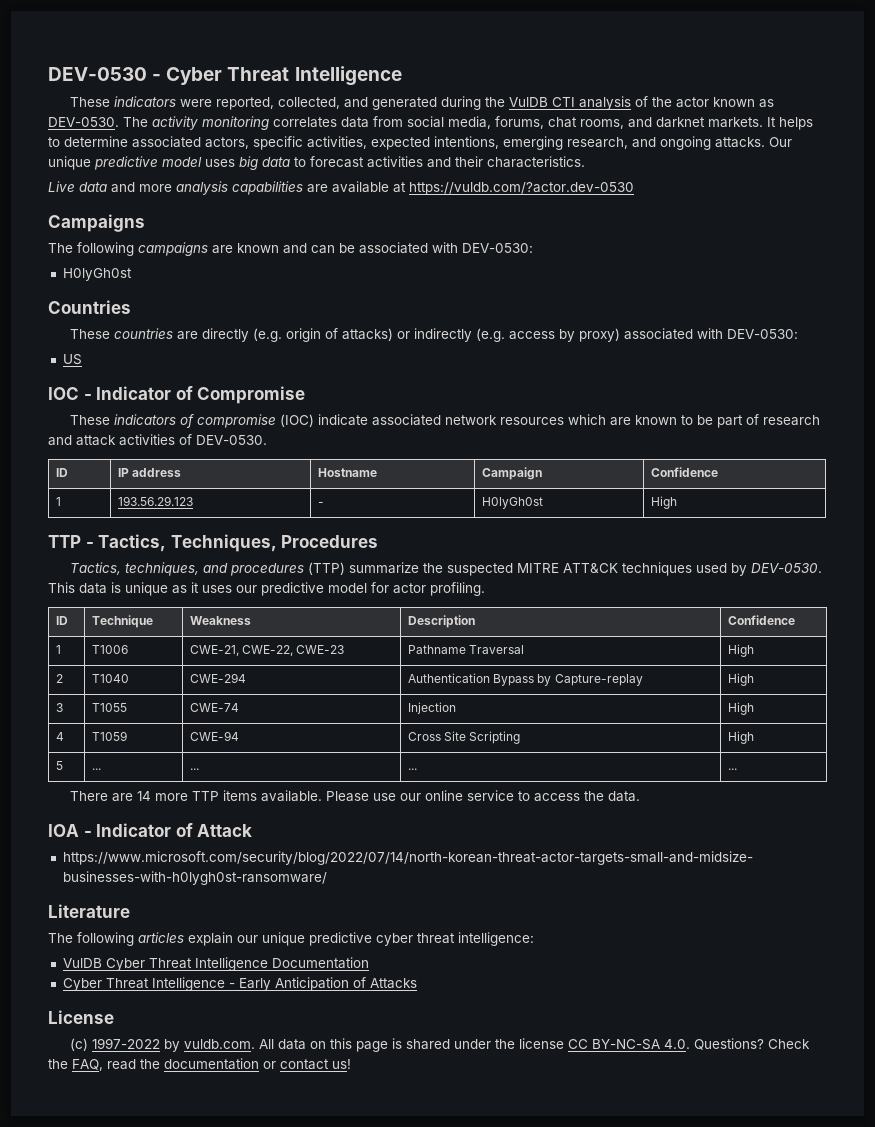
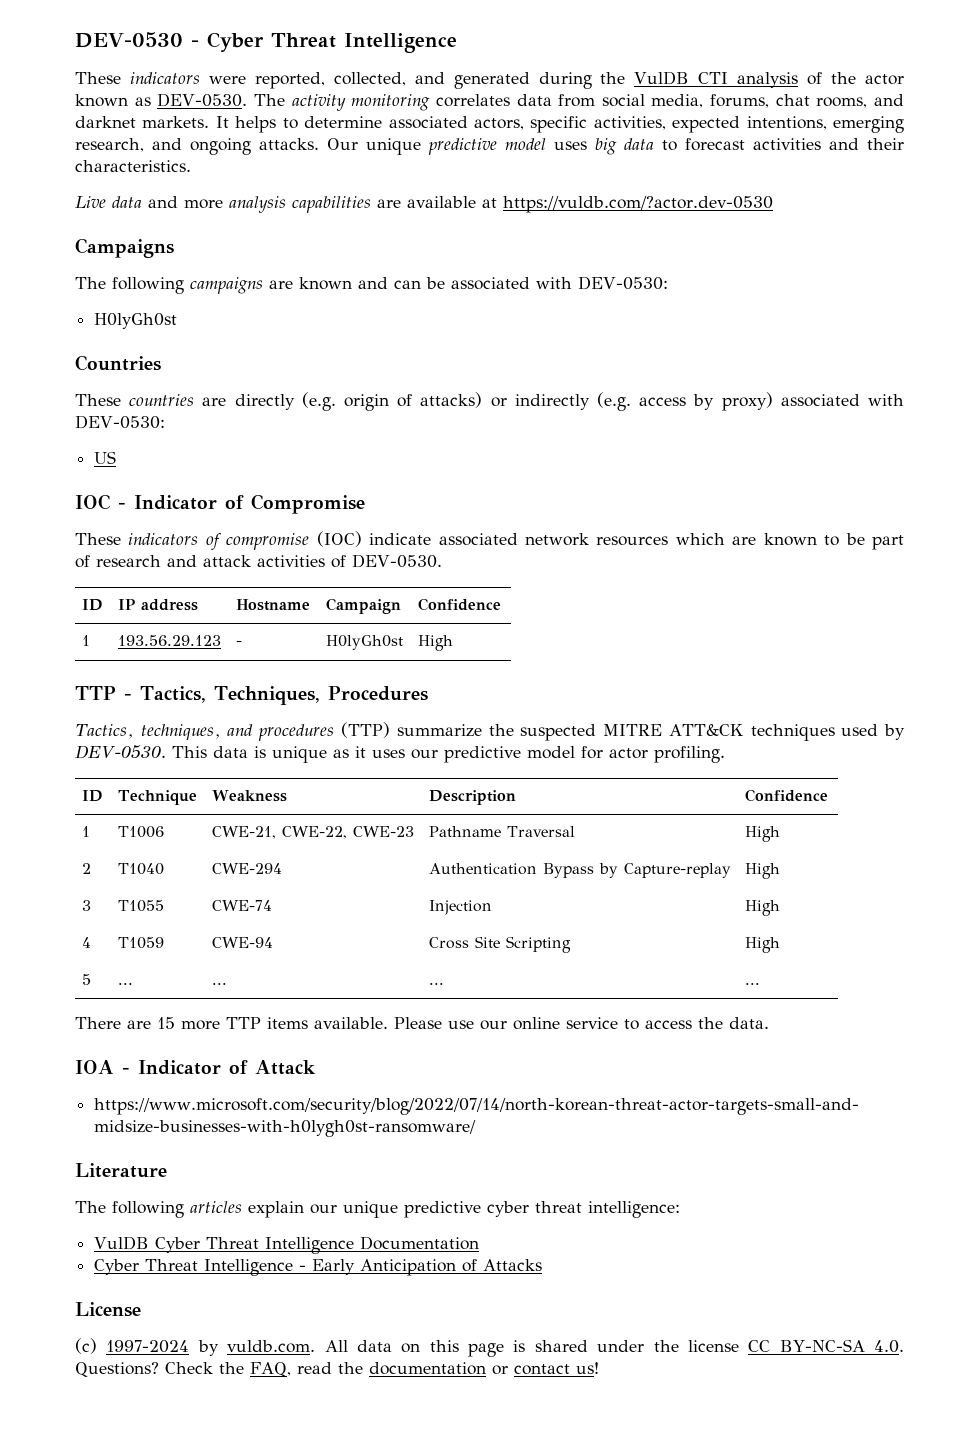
- There are 14 more TTP items available.
+ There are 15 more TTP items available.
- (c) 1997-2022 by vuldb.com. All data on this page is shared under the license CC BY-NC-SA 4.0. Questions?
+ (c) 1997-2024 by vuldb.com. All data on this page is shared under the license CC BY-NC-SA 4.0. Questions?

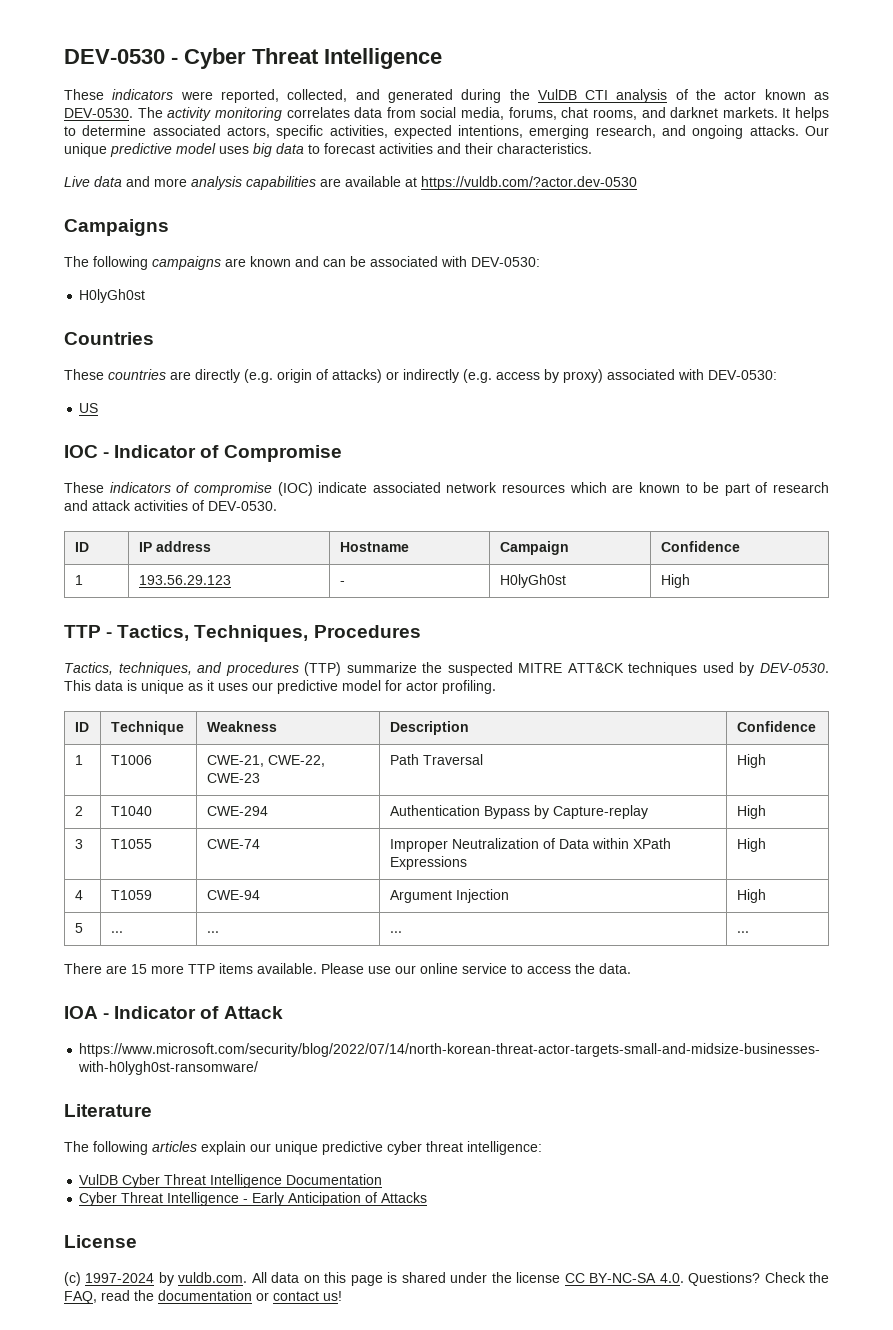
- 1 | T1006 | CWE-21, CWE-22, CWE-23 | Pathname Traversal | High
+ 1 | T1006 | CWE-21, CWE-22, CWE-23 | Path Traversal | High
- 3 | T1055 | CWE-74 | Injection | High
+ 3 | T1055 | CWE-74 | Improper Neutralization of Data within XPath Expressions | High
- 4 | T1059 | CWE-94 | Cross Site Scripting | High
+ 4 | T1059 | CWE-94 | Argument Injection | High

